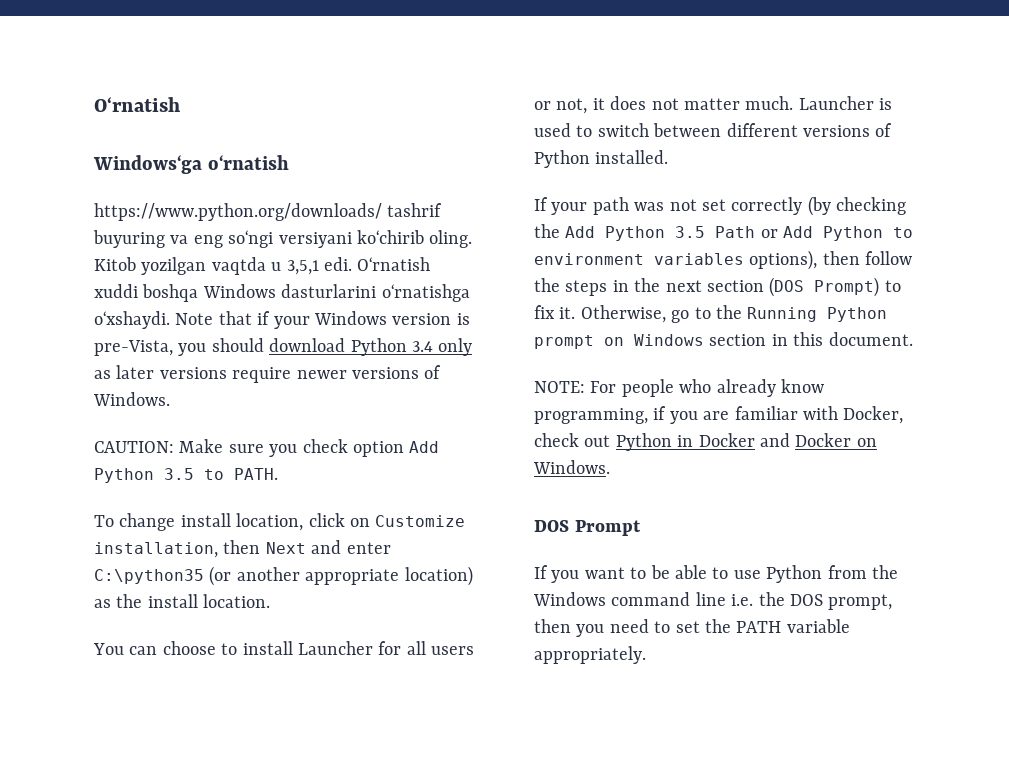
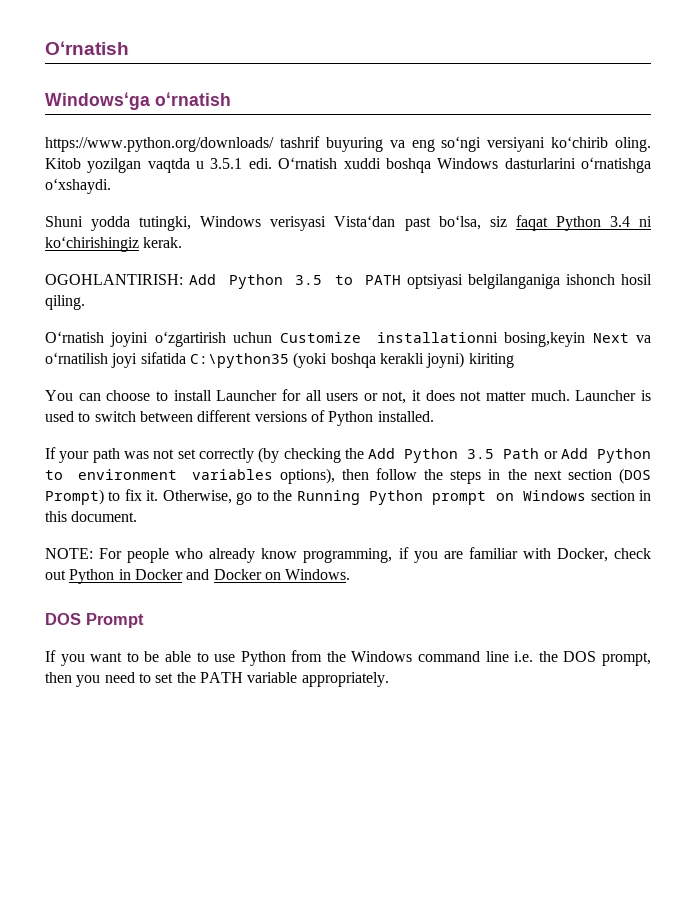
- Kitob yozilgan vaqtda u 3,5,1 edi.
+ Kitob yozilgan vaqtda u 3.5.1 edi.
- Oʻrnatish xuddi boshqa Windows dasturlarini oʻrnatishga oʻxshaydi. Note that if your Windows version is pre-Vista, you should download Python 3.4 only as later versions require newer versions of Windows.
- CAUTION: Make sure you check option Add Python 3.5 to PATH.
- To change install location, click on Customize installation, then Next and enter C:\python35 (or another appropriate location) as the install location.
+ Oʻrnatish xuddi boshqa Windows dasturlarini oʻrnatishga oʻxshaydi.
+ Shuni yodda tutingki, Windows verisyasi Vistaʻdan past boʻlsa, siz faqat Python 3.4 ni koʻchirishingiz kerak.
+ OGOHLANTIRISH: Add Python 3.5 to PATH optsiyasi belgilanganiga ishonch hosil qiling.
+ Oʻrnatish joyini oʻzgartirish uchun Customize installationni bosing,keyin Next va oʻrnatilish joyi sifatida C:\python35 (yoki boshqa kerakli joyni) kiriting

